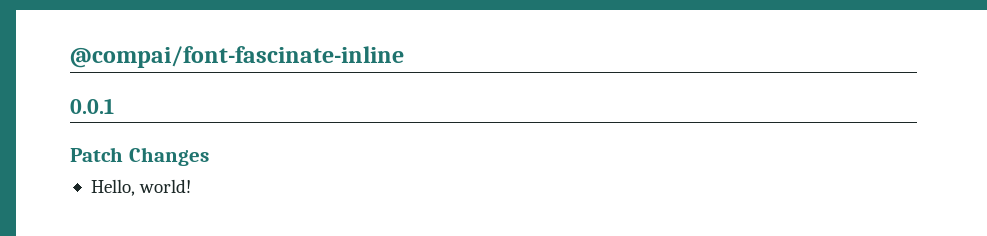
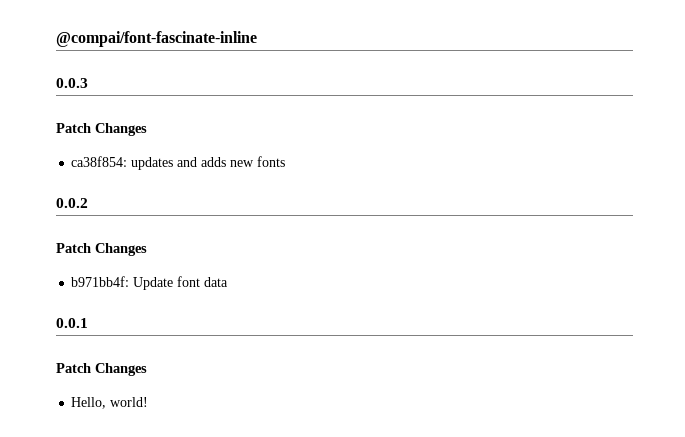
+ 0.0.3
+ Patch Changes
+ ca38f854: updates and adds new fonts
+ 0.0.2
+ Patch Changes
+ b971bb4f: Update font data

